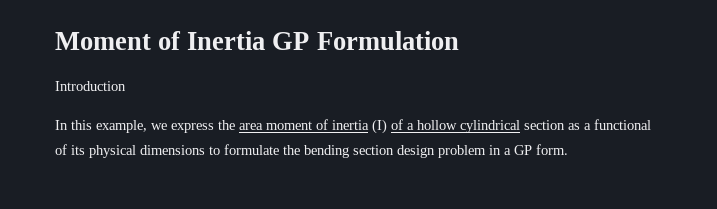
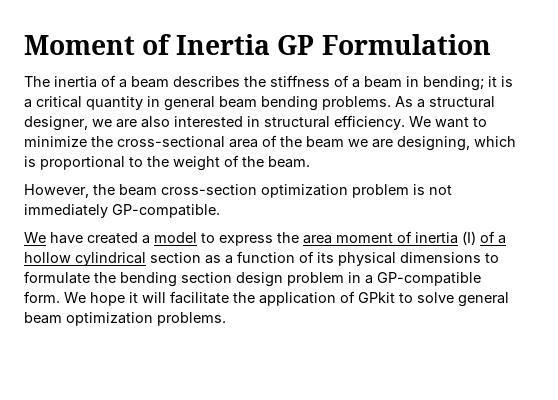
- Introduction
- In this example, we express the area moment of inertia (I) of a hollow cylindrical section as a functional of its physical dimensions to formulate the bending section design problem in a GP form.
+ The inertia of a beam describes the stiffness of a beam in bending; it is a critical quantity in general beam bending problems. As a structural designer, we are also interested in structural efficiency. We want to minimize the cross-sectional area of the beam we are designing, which is proportional to the weight of the beam.
+ However, the beam cross-section optimization problem is not immediately GP-compatible.
+ We have created a model to express the area moment of inertia (I) of a hollow cylindrical section as a function of its physical dimensions to formulate the bending section design problem in a GP-compatible form. We hope it will facilitate the application of GPkit to solve general beam optimization problems.

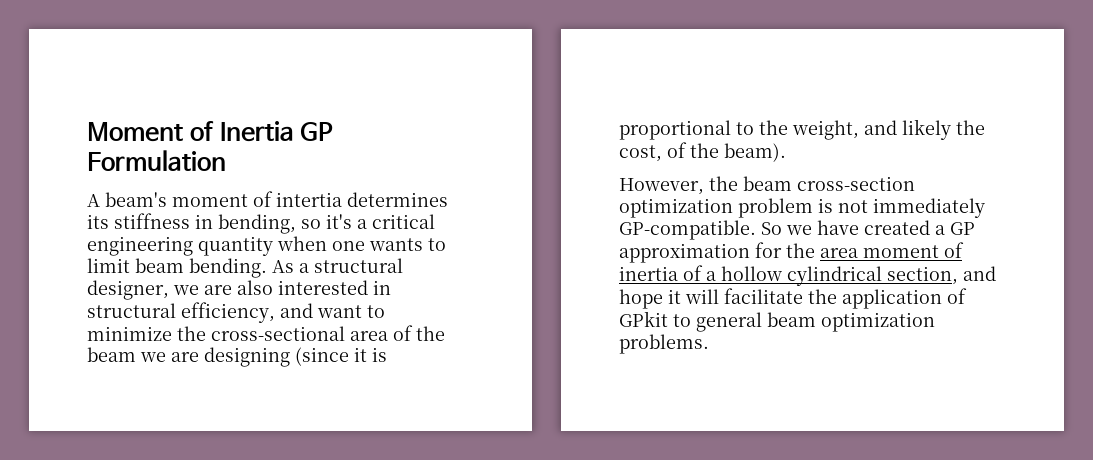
- The inertia of a beam describes the stiffness of a beam in bending; it is a critical quantity in general beam bending problems.
+ A beam's moment of intertia determines its stiffness in bending, so it's a critical engineering quantity when one wants to limit beam bending.
- As a structural designer, we are also interested in structural efficiency. We want to minimize the cross-sectional area of the beam we are designing, which is proportional to the weight of the beam.
+ As a structural designer, we are also interested in structural efficiency, and want to minimize the cross-sectional area of the beam we are designing (since it is proportional to the weight, and likely the cost, of the beam).
- However, the beam cross-section optimization problem is not immediately GP-compatible.
- We have created a model to express the area moment of inertia (I) of a hollow cylindrical section as a function of its physical dimensions to formulate the bending section design problem in a GP-compatible form. We hope it will facilitate the application of GPkit to solve general beam optimization problems.
+ However, the beam cross-section optimization problem is not immediately GP-compatible. So we have created a GP approximation for the area moment of inertia of a hollow cylindrical section, and hope it will facilitate the application of GPkit to general beam optimization problems.

